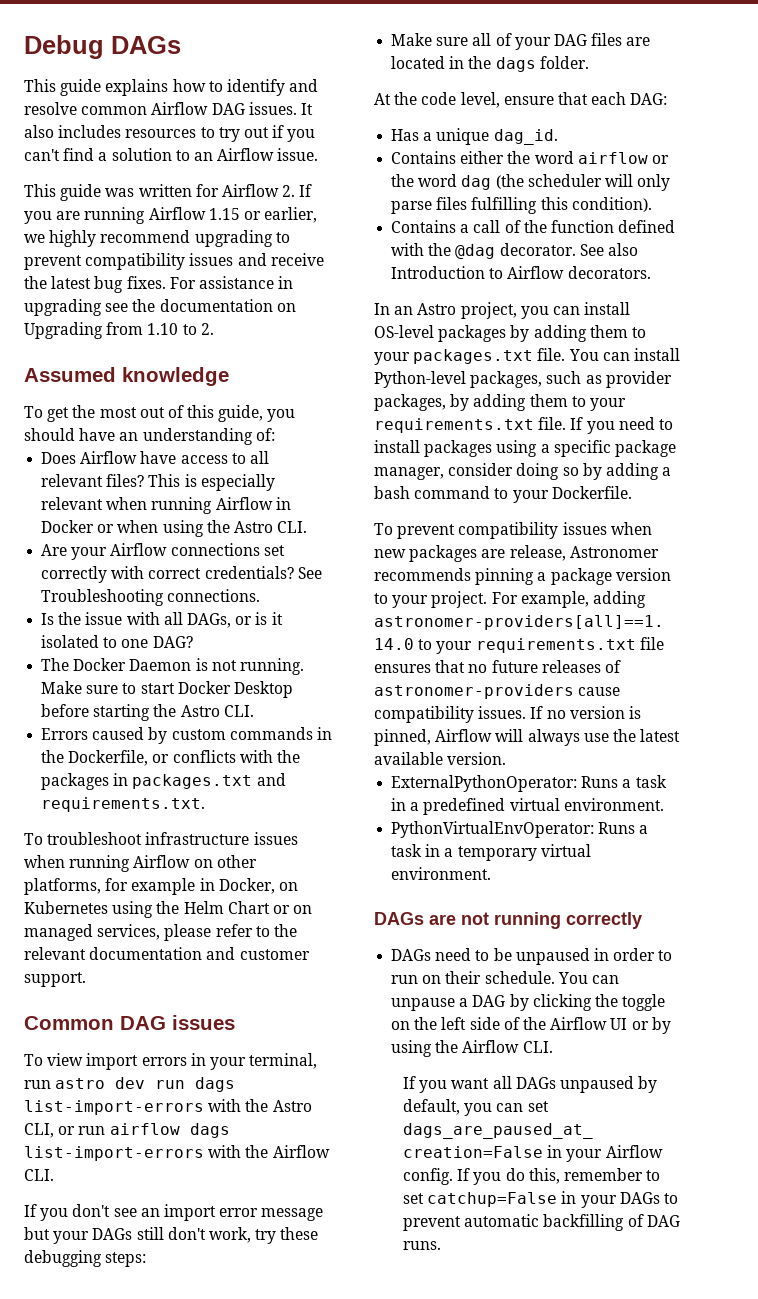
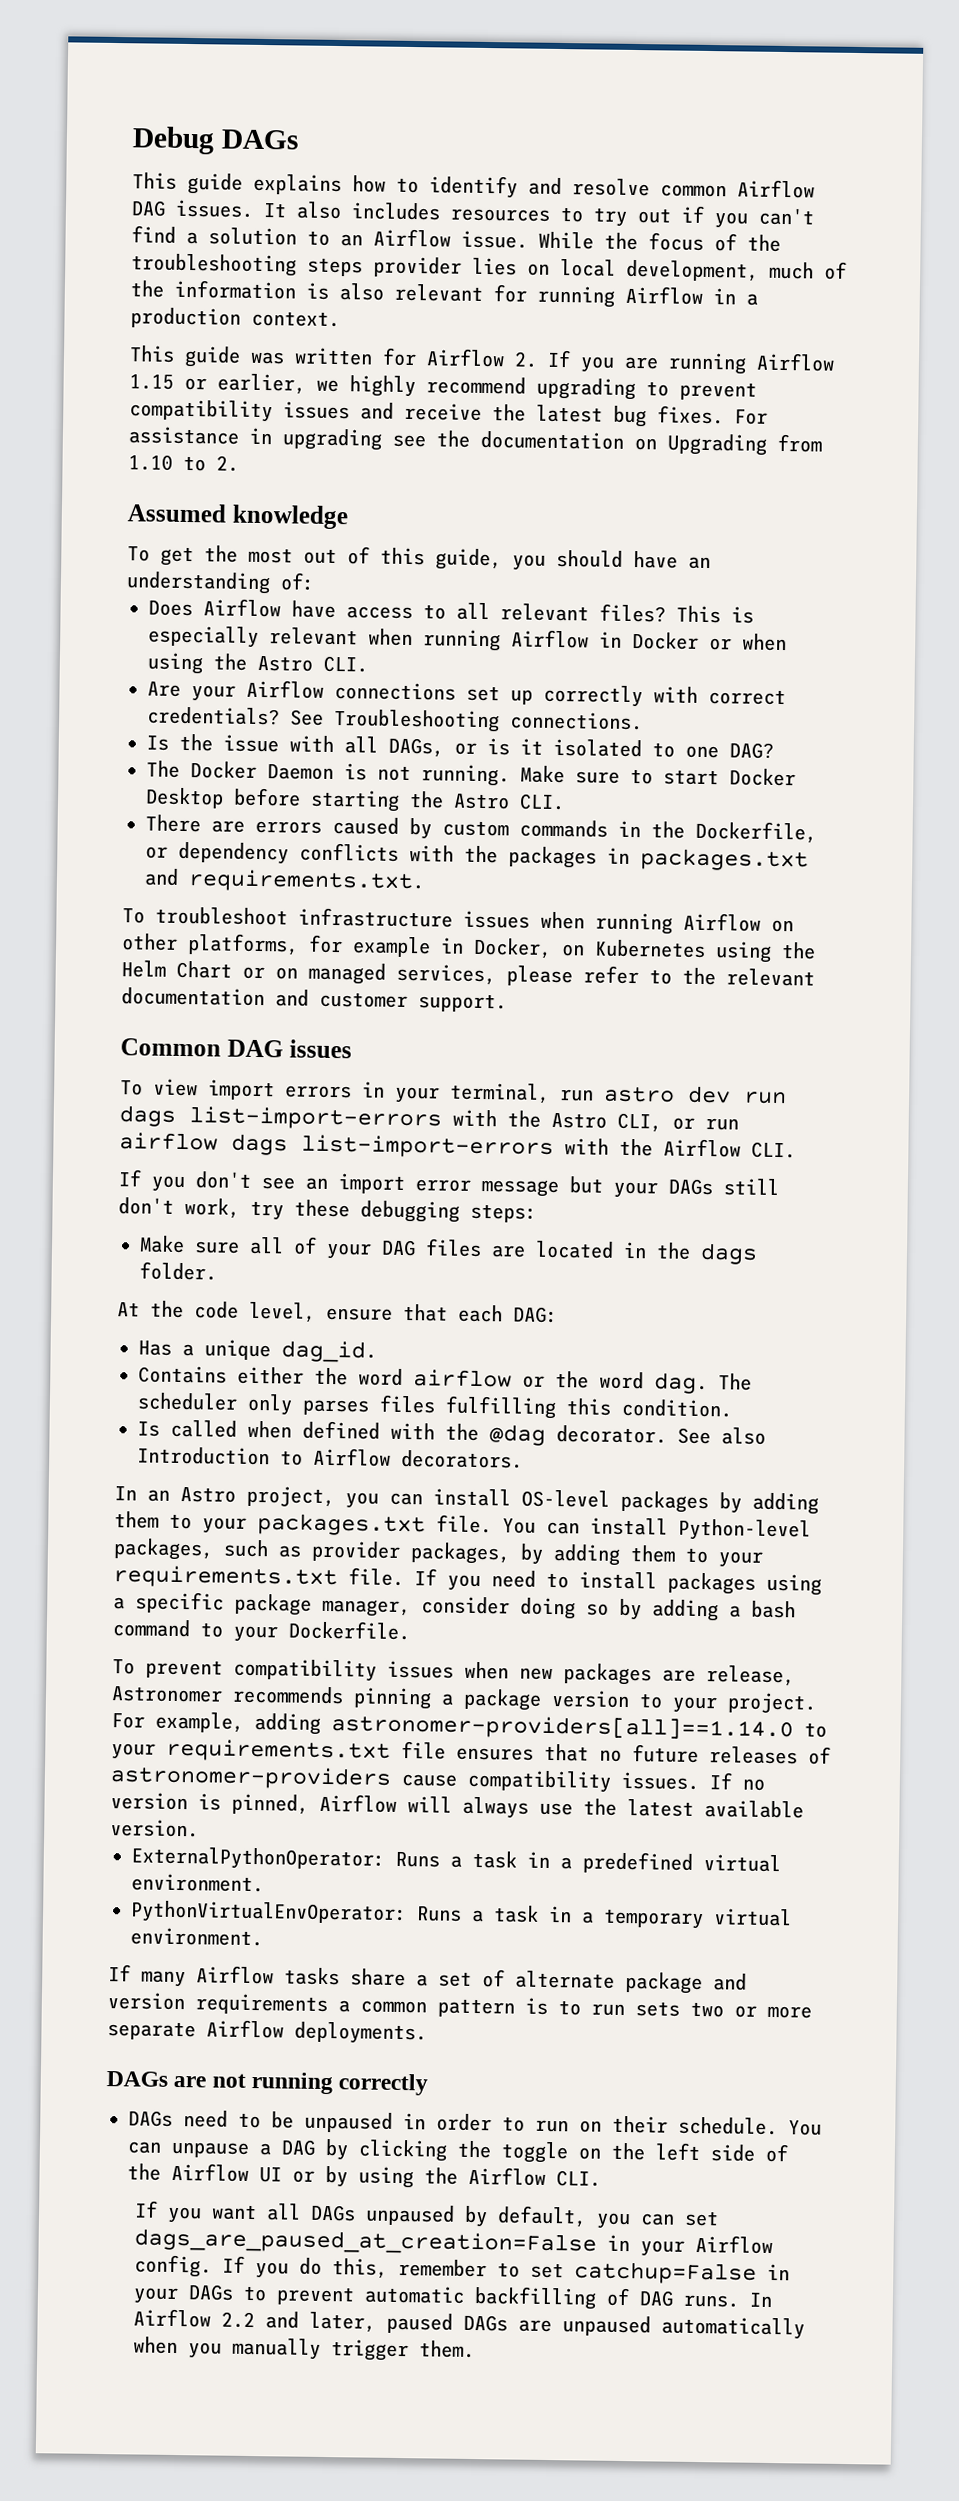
+ While the focus of the troubleshooting steps provider lies on local development, much of the information is also relevant for running Airflow in a production context.
- Are your Airflow connections set correctly with correct credentials?
+ Are your Airflow connections set up correctly with correct credentials?
- Errors caused by custom commands in the Dockerfile, or conflicts with the packages in packages.txt and requirements.txt.
+ There are errors caused by custom commands in the Dockerfile, or dependency conflicts with the packages in packages.txt and requirements.txt.
- Contains either the word airflow or the word dag (the scheduler will only parse files fulfilling this condition).
- Contains a call of the function defined with the @dag decorator.
+ Contains either the word airflow or the word dag. The scheduler only parses files fulfilling this condition.
+ Is called when defined with the @dag decorator.
+ If many Airflow tasks share a set of alternate package and version requirements a common pattern is to run sets two or more separate Airflow deployments.
+ In Airflow 2.2 and later, paused DAGs are unpaused automatically when you manually trigger them.

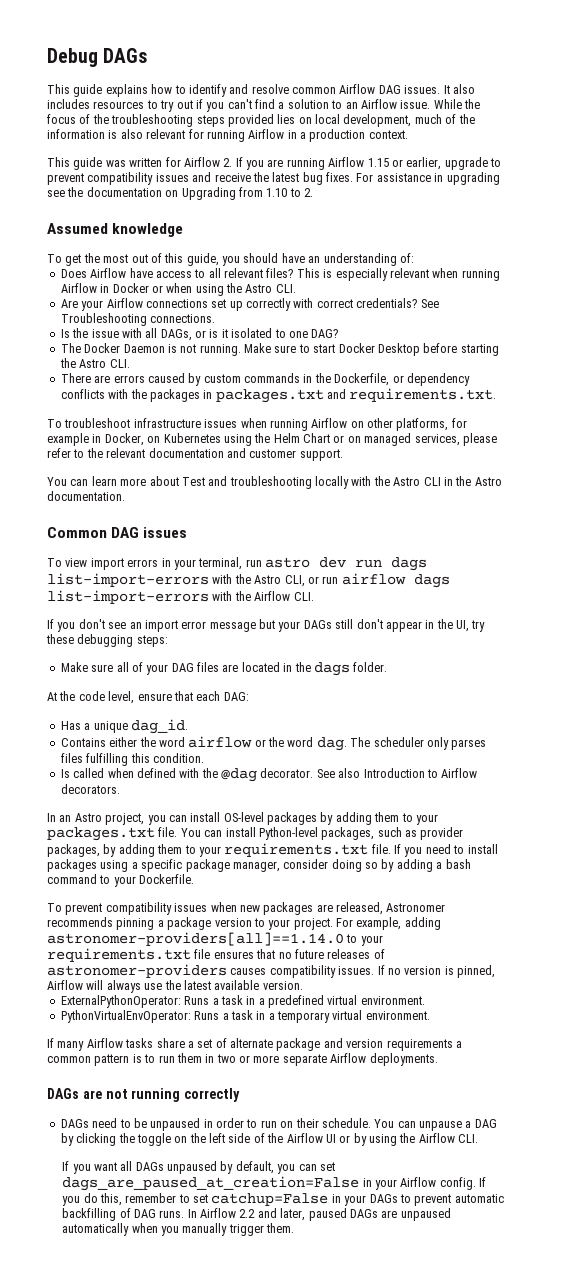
- While the focus of the troubleshooting steps provider lies on local development, much of the information is also relevant for running Airflow in a production context.
+ While the focus of the troubleshooting steps provided lies on local development, much of the information is also relevant for running Airflow in a production context.
- This guide was written for Airflow 2. If you are running Airflow 1.15 or earlier, we highly recommend upgrading to prevent compatibility issues and receive the latest bug fixes.
+ This guide was written for Airflow 2. If you are running Airflow 1.15 or earlier, upgrade to prevent compatibility issues and receive the latest bug fixes.
+ You can learn more about Test and troubleshooting locally with the Astro CLI in the Astro documentation.
- If you don't see an import error message but your DAGs still don't work, try these debugging steps:
+ If you don't see an import error message but your DAGs still don't appear in the UI, try these debugging steps:
- To prevent compatibility issues when new packages are release, Astronomer recommends pinning a package version to your project.
+ To prevent compatibility issues when new packages are released, Astronomer recommends pinning a package version to your project.
- For example, adding astronomer-providers[all]==1.14.0 to your requirements.txt file ensures that no future releases of astronomer-providers cause compatibility issues.
+ For example, adding astronomer-providers[all]==1.14.0 to your requirements.txt file ensures that no future releases of astronomer-providers causes compatibility issues.
- If many Airflow tasks share a set of alternate package and version requirements a common pattern is to run sets two or more separate Airflow deployments.
+ If many Airflow tasks share a set of alternate package and version requirements a common pattern is to run them in two or more separate Airflow deployments.

